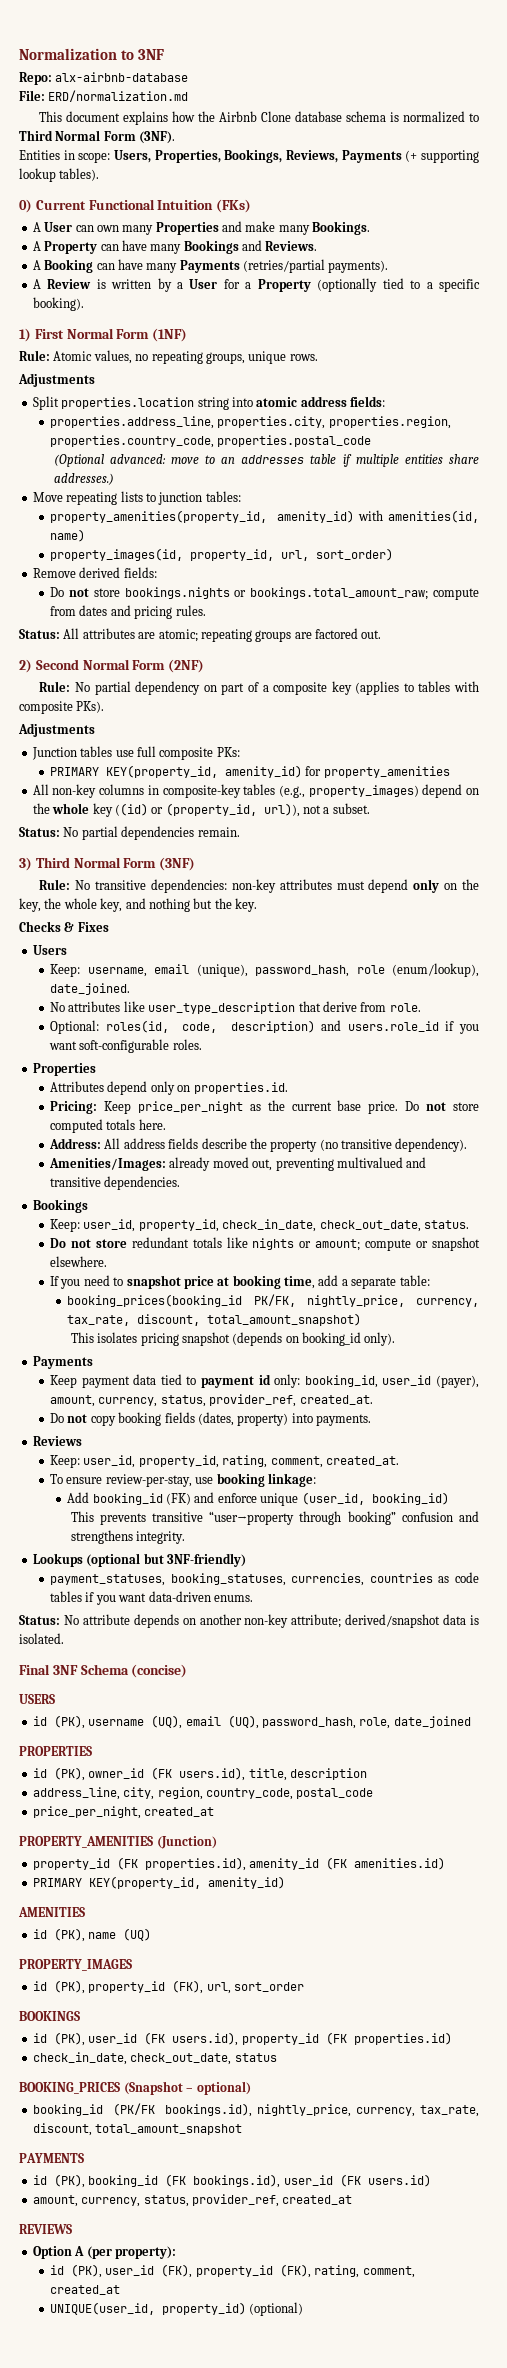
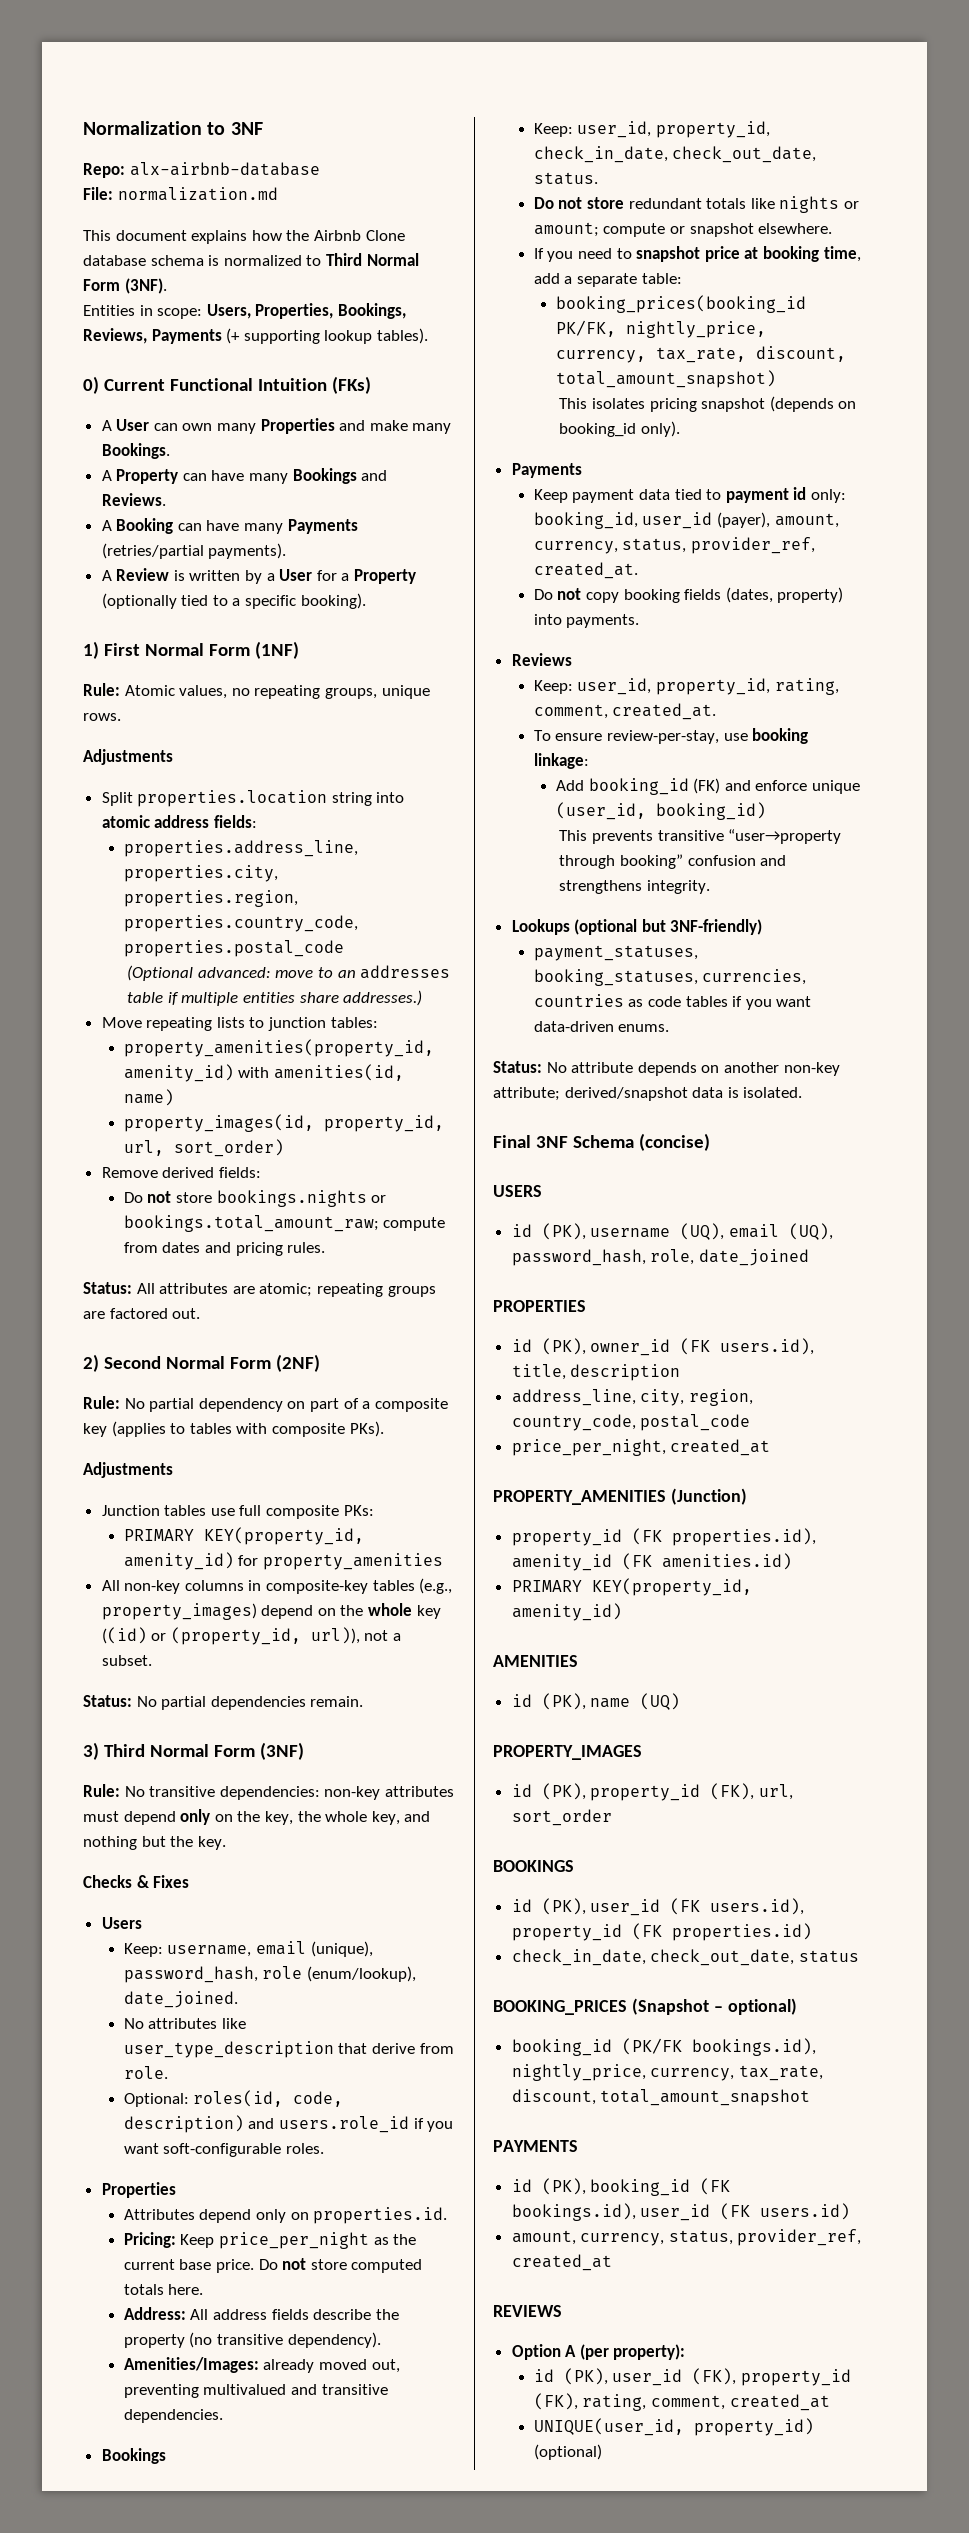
- File: ERD/normalization.md
+ File: normalization.md

